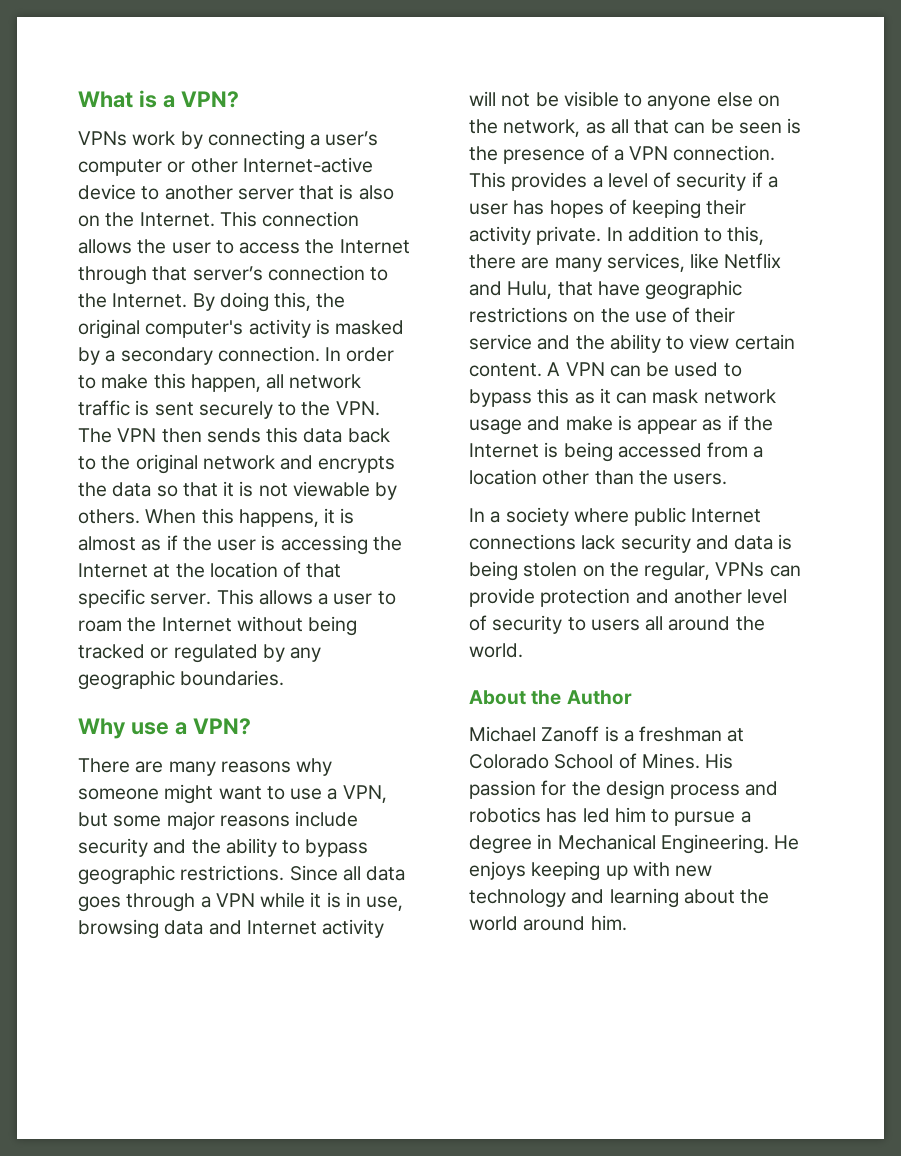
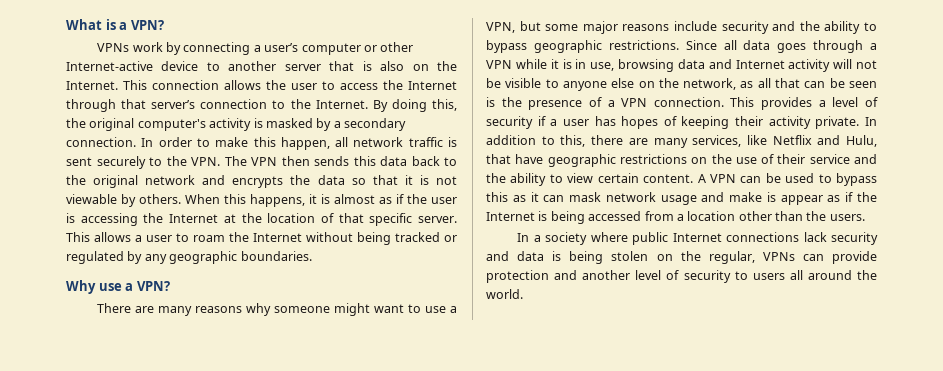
- About the Author
- Michael Zanoff is a freshman at Colorado School of Mines. His passion for the design process and robotics has led him to pursue a degree in Mechanical Engineering. He enjoys keeping up with new technology and learning about the world around him.

